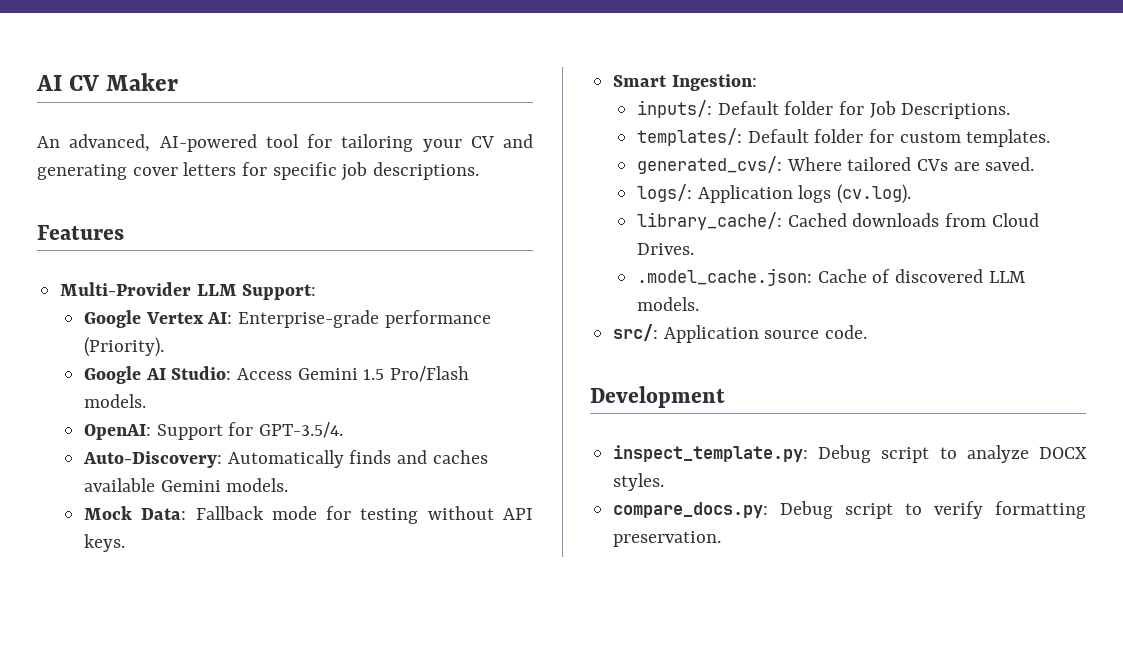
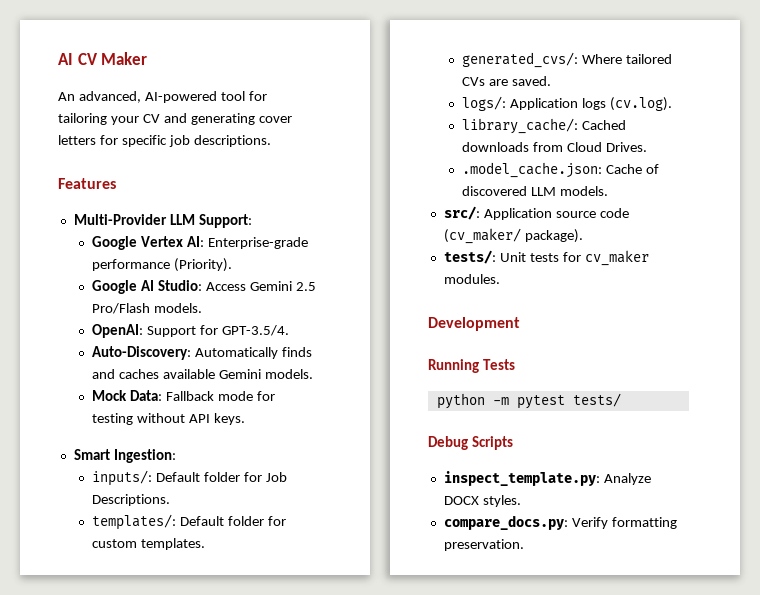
- Google AI Studio: Access Gemini 1.5 Pro/Flash models.
+ Google AI Studio: Access Gemini 2.5 Pro/Flash models.
- src/: Application source code.
+ src/: Application source code (cv_maker/ package).
+ tests/: Unit tests for cv_maker modules.
  Development
- inspect_template.py: Debug script to analyze DOCX styles.
+ Running Tests
+ python -m pytest tests/
+ Debug Scripts
+ inspect_template.py: Analyze DOCX styles.
- compare_docs.py: Debug script to verify formatting preservation.
+ compare_docs.py: Verify formatting preservation.

